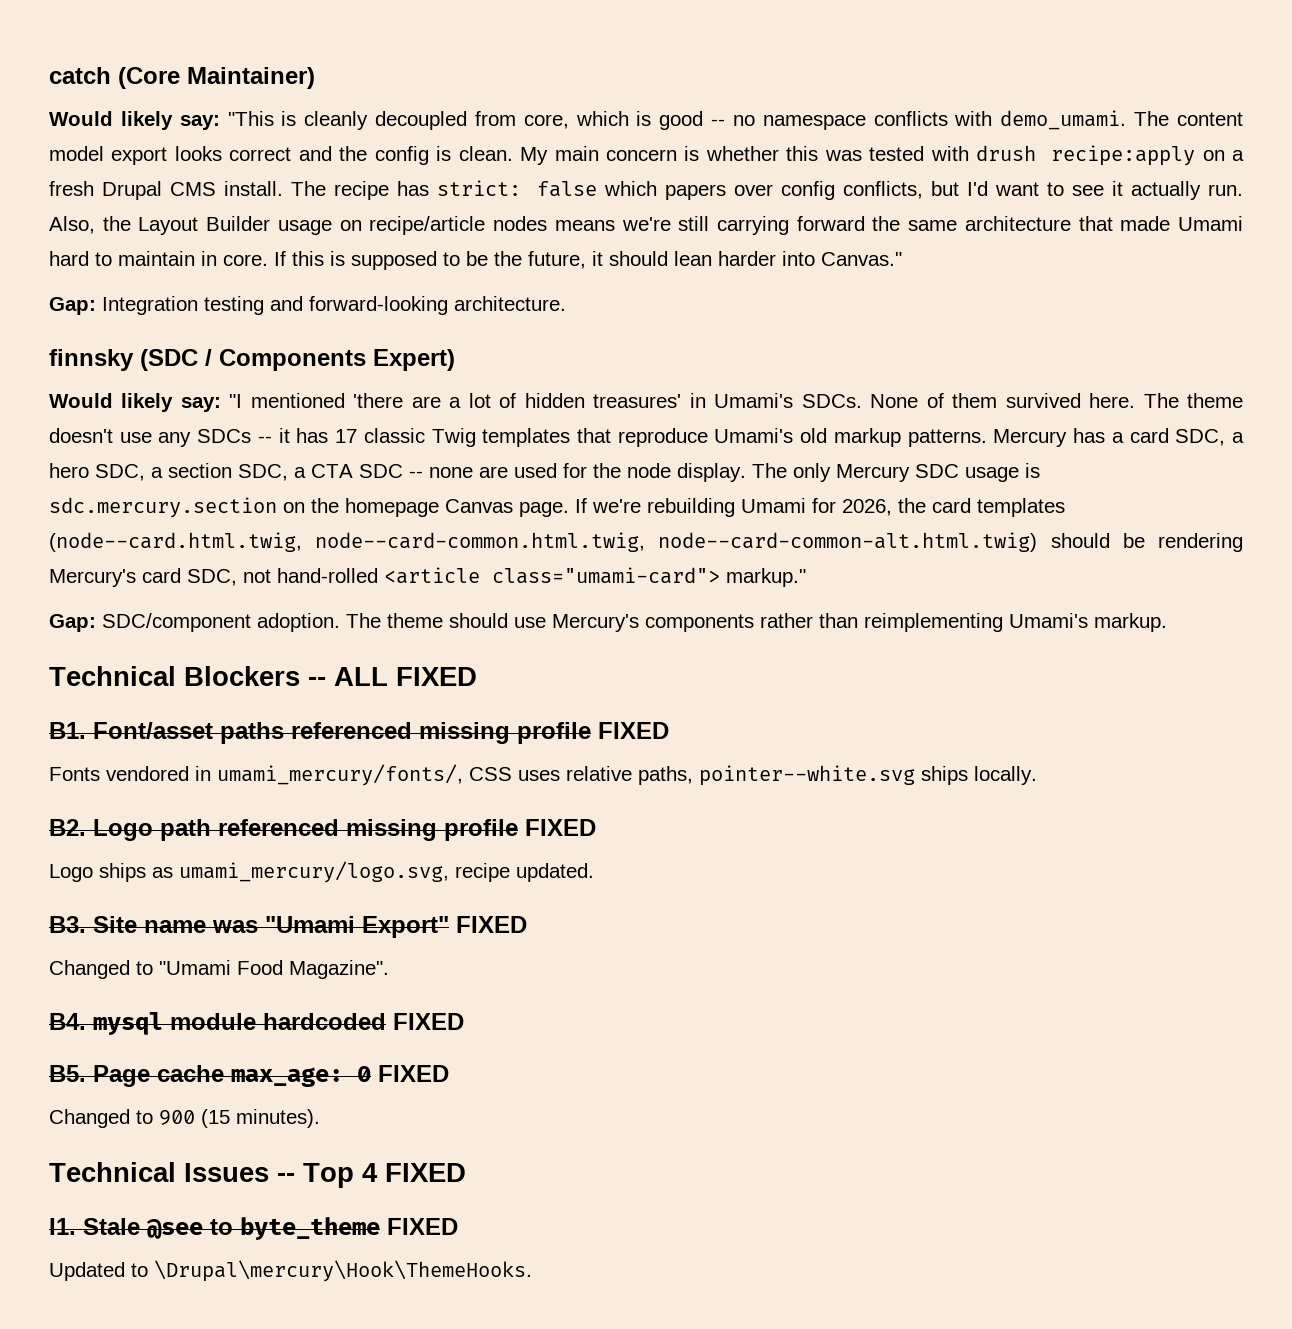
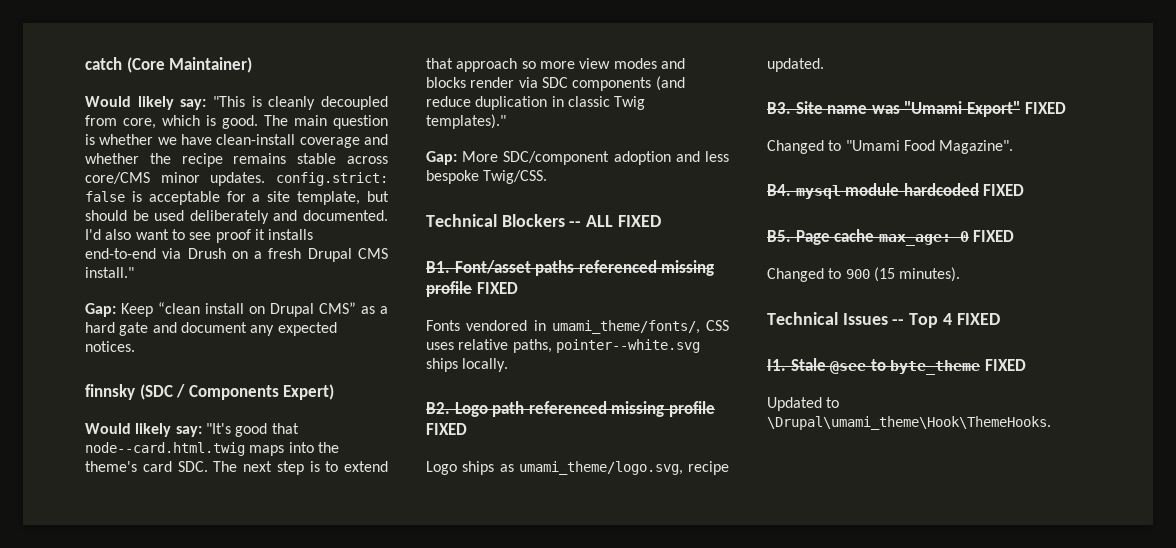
- Would likely say: "This is cleanly decoupled from core, which is good -- no namespace conflicts with demo_umami. The content model export looks correct and the config is clean. My main concern is whether this was tested with drush recipe:apply on a fresh Drupal CMS install. The recipe has strict: false which papers over config conflicts, but I'd want to see it actually run. Also, the Layout Builder usage on recipe/article nodes means we're still carrying forward the same architecture that made Umami hard to maintain in core. If this is supposed to be the future, it should lean harder into Canvas."
- Gap: Integration testing and forward-looking architecture.
+ Would likely say: "This is cleanly decoupled from core, which is good. The main question is whether we have clean-install coverage and whether the recipe remains stable across core/CMS minor updates. config.strict: false is acceptable for a site template, but should be used deliberately and documented. I'd also want to see proof it installs end-to-end via Drush on a fresh Drupal CMS install."
+ Gap: Keep “clean install on Drupal CMS” as a hard gate and document any expected notices.
- Would likely say: "I mentioned 'there are a lot of hidden treasures' in Umami's SDCs. None of them survived here. The theme doesn't use any SDCs -- it has 17 classic Twig templates that reproduce Umami's old markup patterns. Mercury has a card SDC, a hero SDC, a section SDC, a CTA SDC -- none are used for the node display. The only Mercury SDC usage is sdc.mercury.section on the homepage Canvas page. If we're rebuilding Umami for 2026, the card templates (node--card.html.twig, node--card-common.html.twig, node--card-common-alt.html.twig) should be rendering Mercury's card SDC, not hand-rolled <article class="umami-card"> markup."
- Gap: SDC/component adoption. The theme should use Mercury's components rather than reimplementing Umami's markup.
+ Would likely say: "It's good that node--card.html.twig maps into the theme's card SDC. The next step is to extend that approach so more view modes and blocks render via SDC components (and reduce duplication in classic Twig templates)."
+ Gap: More SDC/component adoption and less bespoke Twig/CSS.
- Fonts vendored in umami_mercury/fonts/, CSS uses relative paths, pointer--white.svg ships locally.
+ Fonts vendored in umami_theme/fonts/, CSS uses relative paths, pointer--white.svg ships locally.
- Logo ships as umami_mercury/logo.svg, recipe updated.
+ Logo ships as umami_theme/logo.svg, recipe updated.
- Updated to \Drupal\mercury\Hook\ThemeHooks.
+ Updated to \Drupal\umami_theme\Hook\ThemeHooks.

